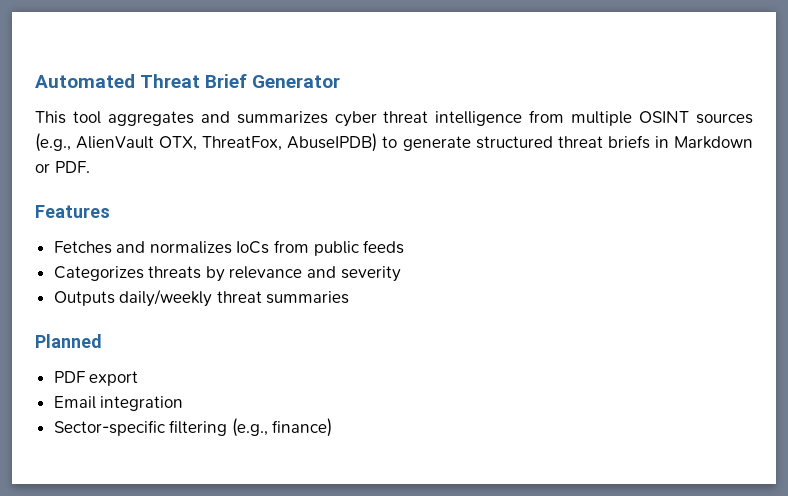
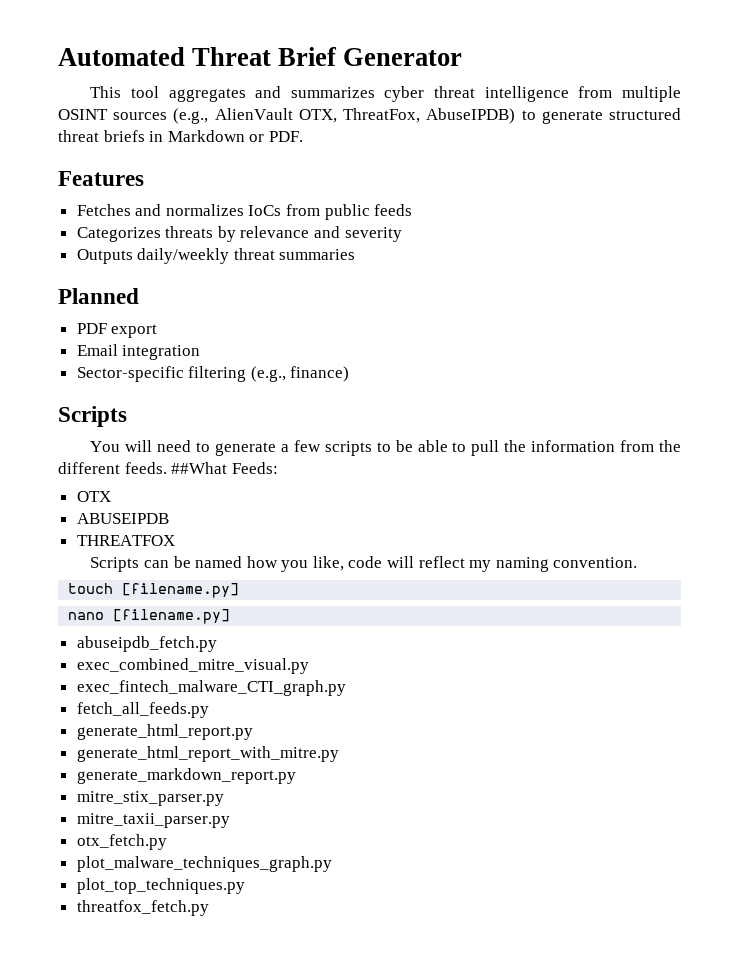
  Sector-specific filtering (e.g., finance)
+ Scripts
+ You will need to generate a few scripts to be able to pull the information from the different feeds. ##What Feeds:
+ OTX
+ ABUSEIPDB
+ THREATFOX
+ Scripts can be named how you like, code will reflect my naming convention.
+ touch [filename.py]
+ nano [filename.py]
+ abuseipdb_fetch.py
+ exec_combined_mitre_visual.py
+ exec_fintech_malware_CTI_graph.py
+ fetch_all_feeds.py
+ generate_html_report.py
+ generate_html_report_with_mitre.py
+ generate_markdown_report.py
+ mitre_stix_parser.py
+ mitre_taxii_parser.py
+ otx_fetch.py
+ plot_malware_techniques_graph.py
+ plot_top_techniques.py
+ threatfox_fetch.py

